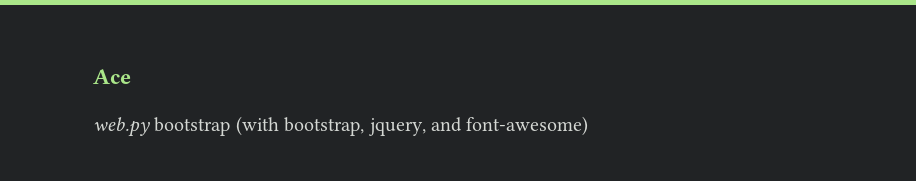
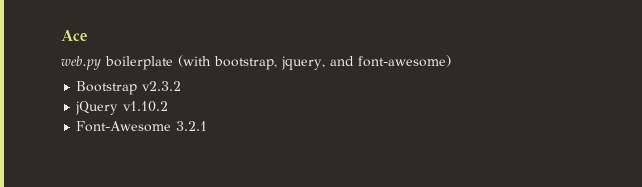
- web.py bootstrap (with bootstrap, jquery, and font-awesome)
+ web.py boilerplate (with bootstrap, jquery, and font-awesome)
+ Bootstrap v2.3.2
+ jQuery v1.10.2
+ Font-Awesome 3.2.1

